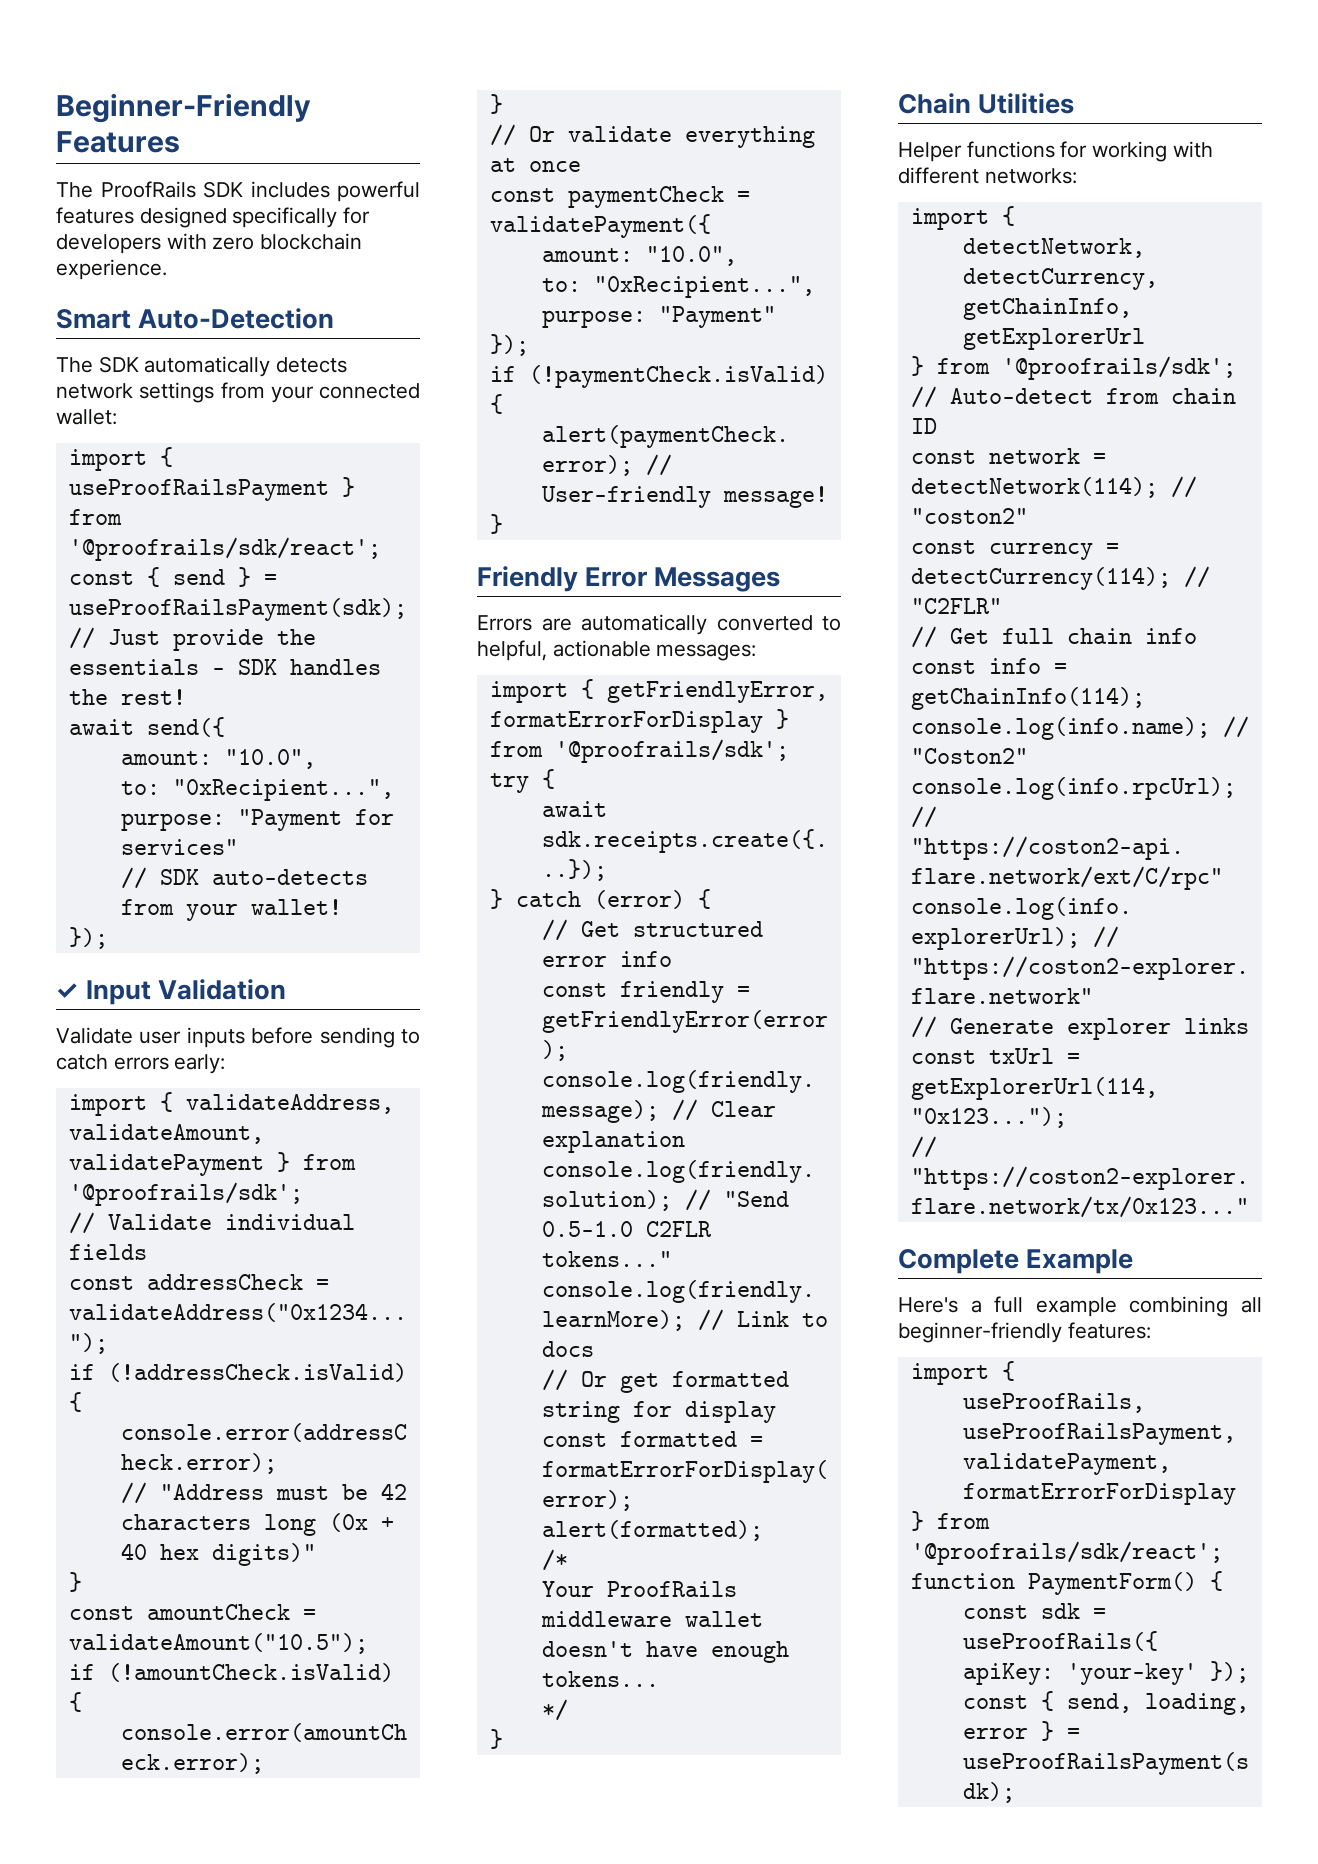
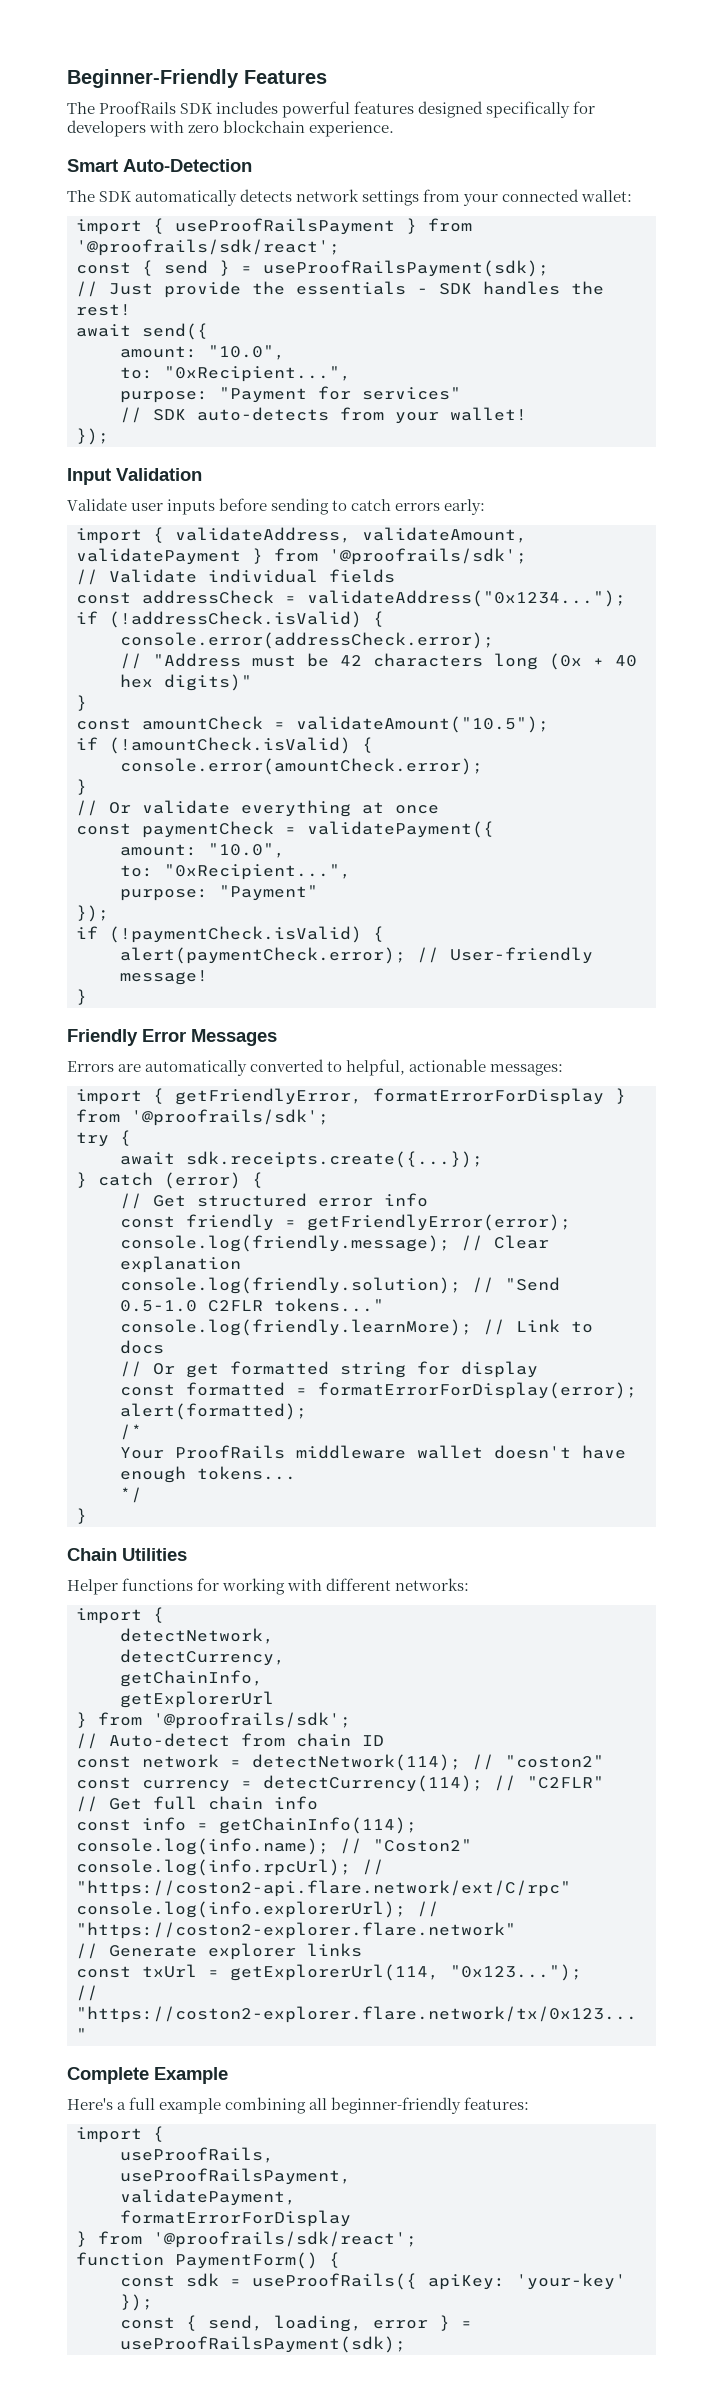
- ✓ Input Validation
+ Input Validation

